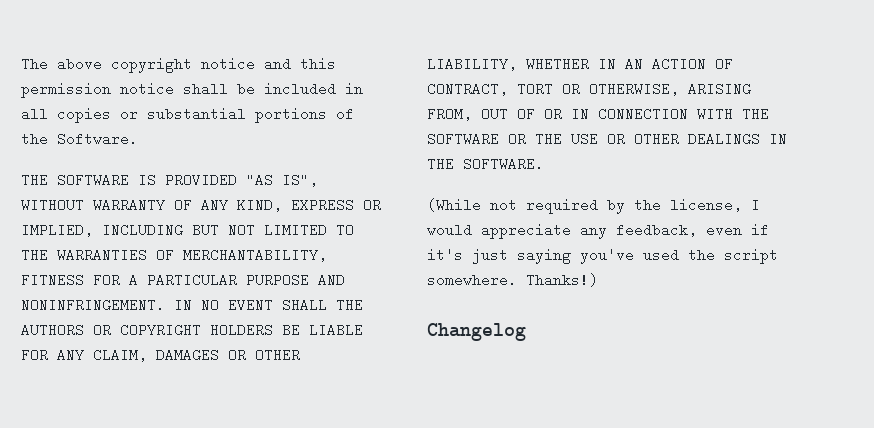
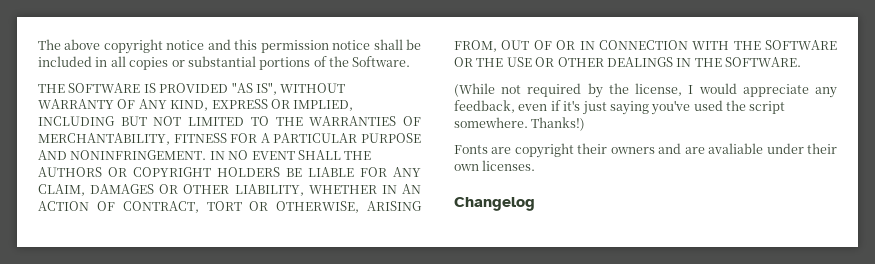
+ Fonts are copyright their owners and are avaliable under their own licenses.

